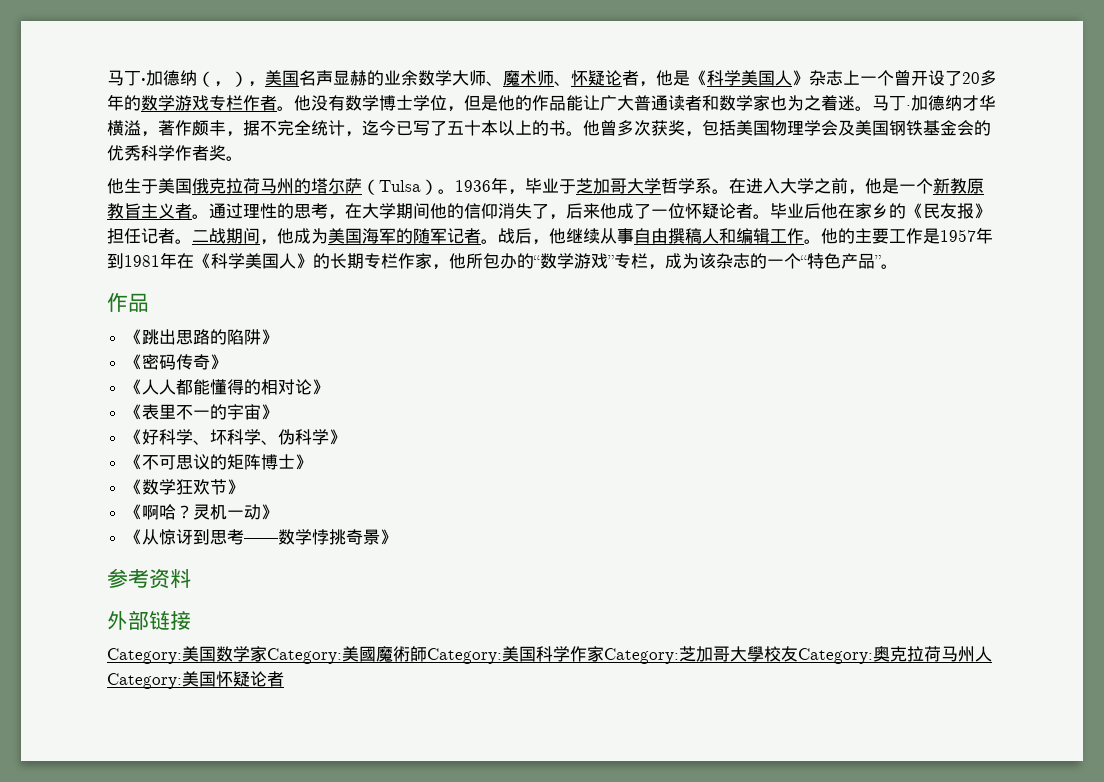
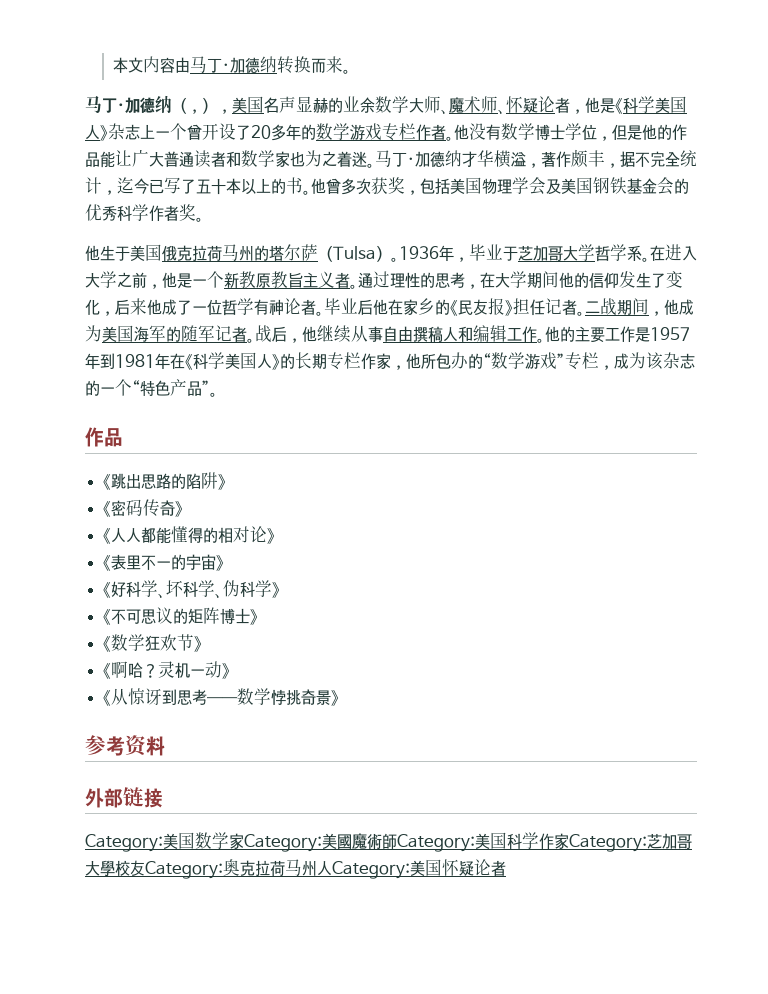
+ 本文内容由马丁·加德纳转换而来。
- 通过理性的思考，在大学期间他的信仰消失了，后来他成了一位怀疑论者。
+ 通过理性的思考，在大学期间他的信仰发生了变化，后来他成了一位哲学有神论者。

